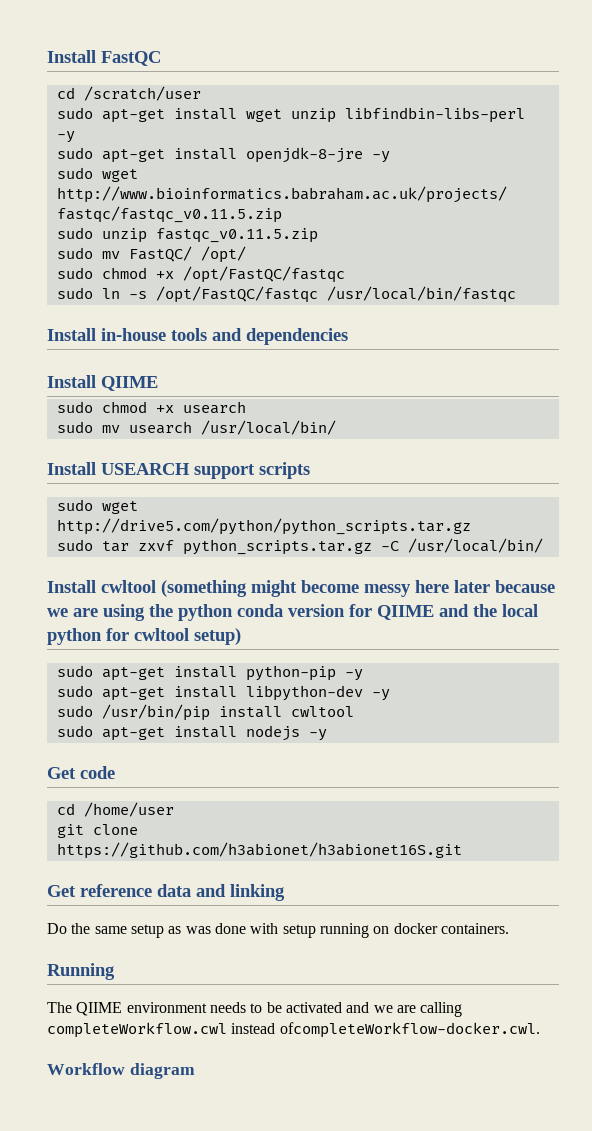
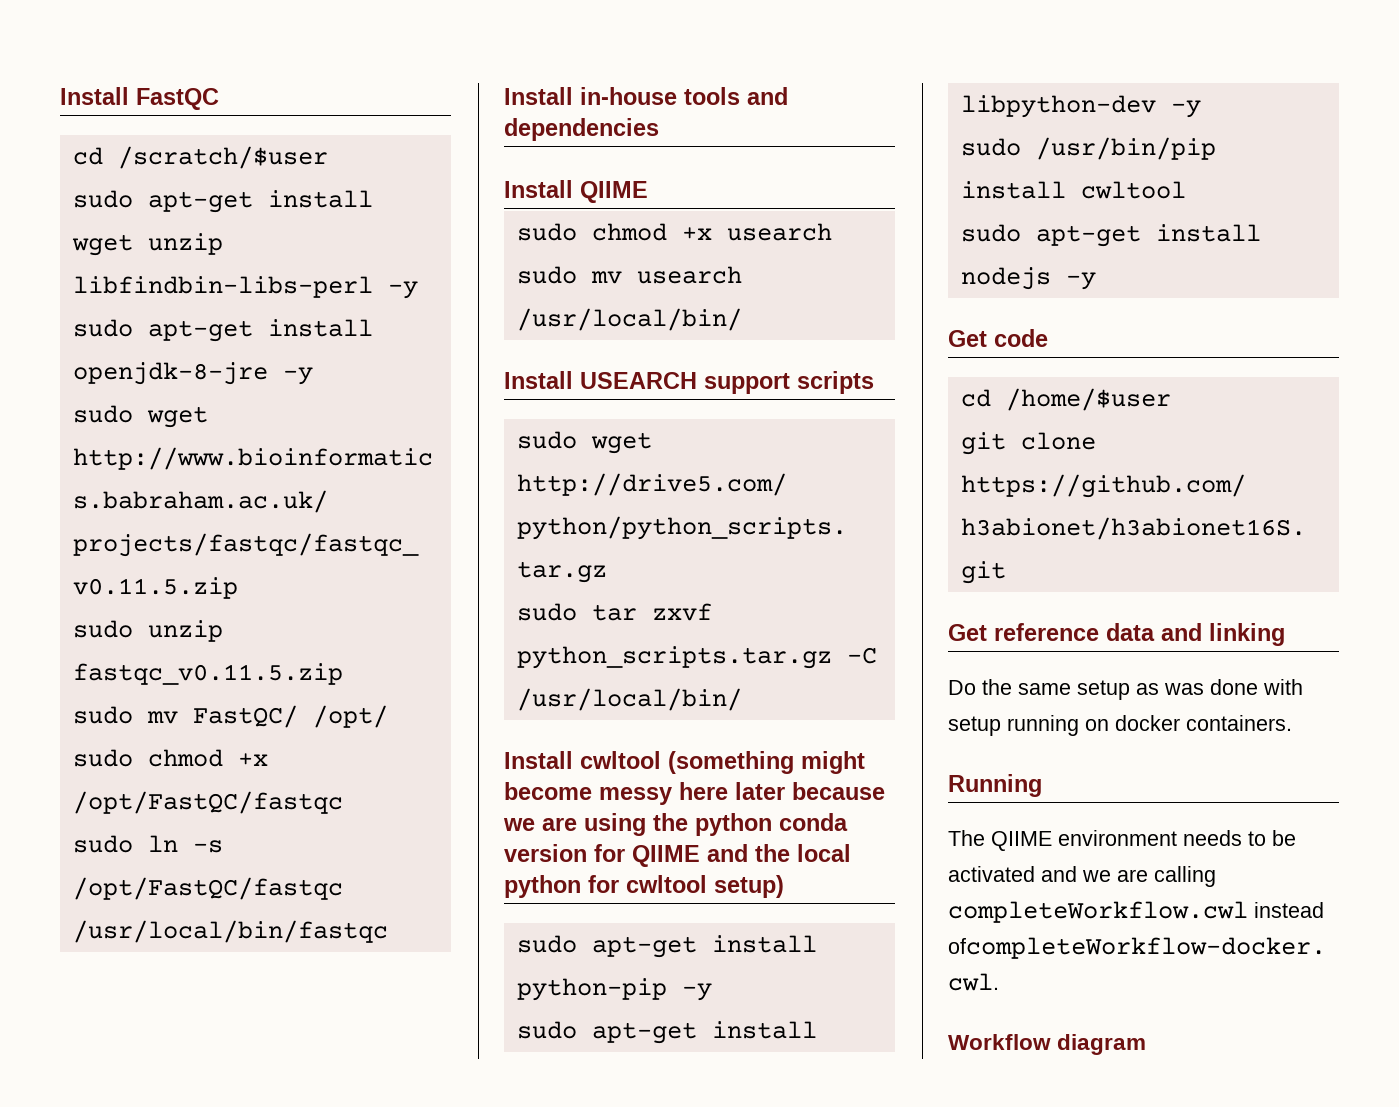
- cd /scratch/user
+ cd /scratch/$user
- cd /home/user
+ cd /home/$user

